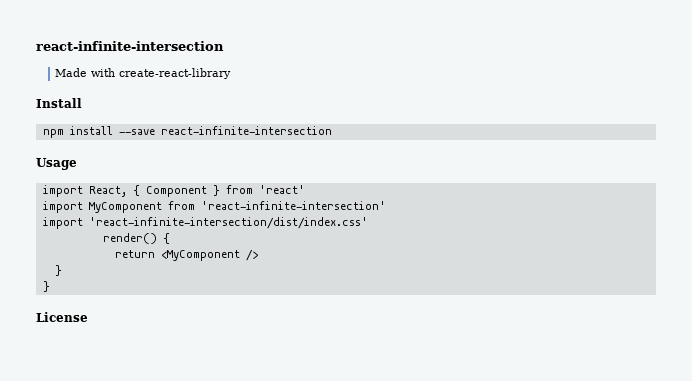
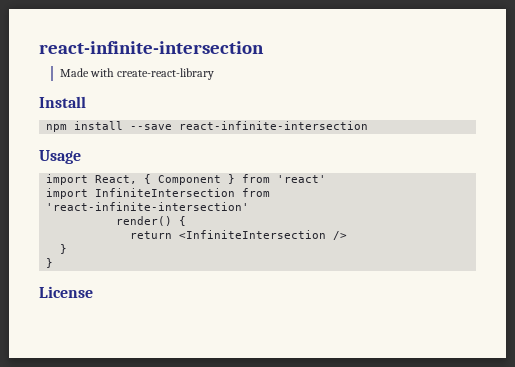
- import MyComponent from 'react-infinite-intersection'
+ import InfiniteIntersection from 'react-infinite-intersection'
- import 'react-infinite-intersection/dist/index.css'
- return <MyComponent />
+ return <InfiniteIntersection />

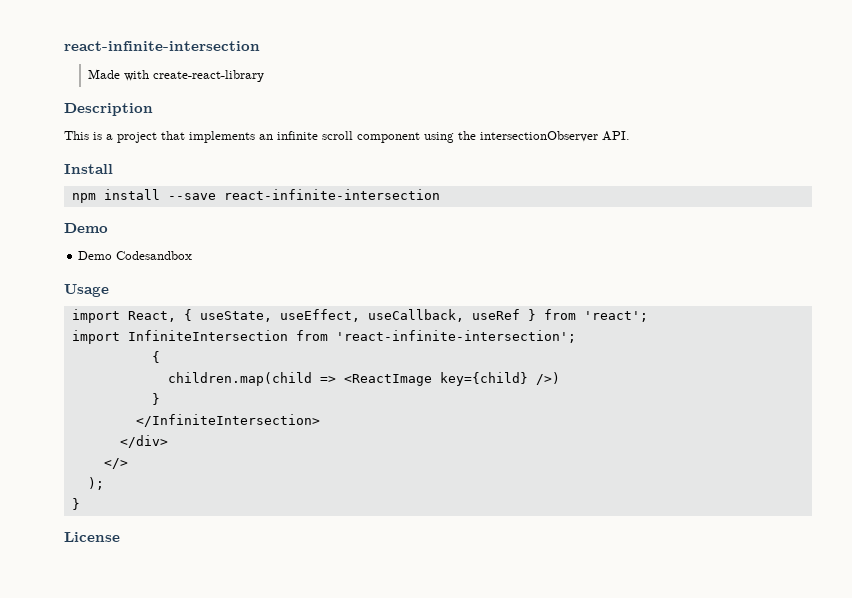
+ Description
+ This is a project that implements an infinite scroll component using the intersectionObserver API.
  npm install --save react-infinite-intersection
+ Demo
+ Demo Codesandbox
- import React, { Component } from 'react'
+ import React, { useState, useEffect, useCallback, useRef } from 'react';
- import InfiniteIntersection from 'react-infinite-intersection'
- render() {
+ import InfiniteIntersection from 'react-infinite-intersection';
+ {
- return <InfiniteIntersection />
+ children.map(child => <ReactImage key={child} />)
  }
+ </InfiniteIntersection>
+ </div>
+ </>
+ );

